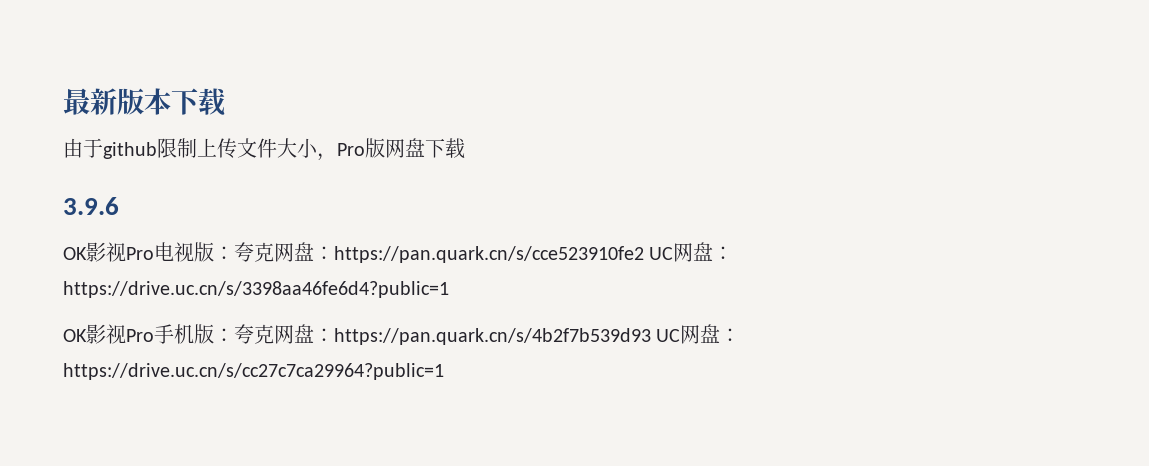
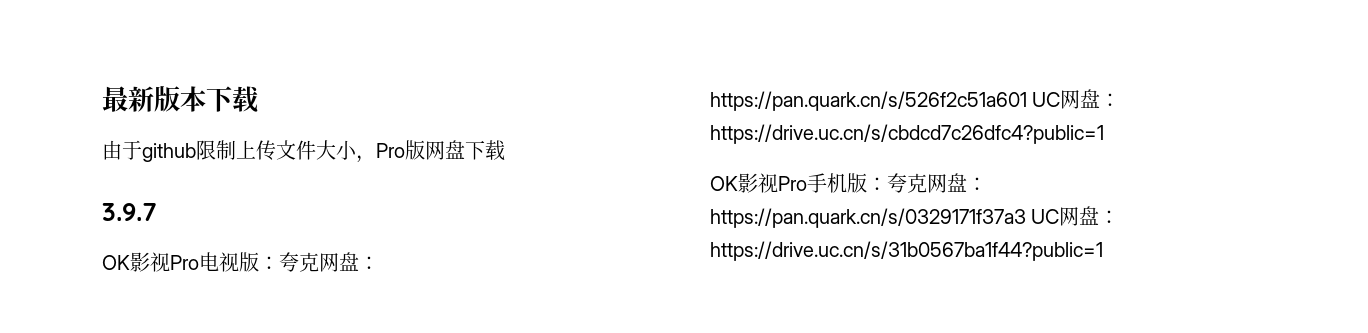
- 3.9.6
+ 3.9.7
- OK影视Pro电视版：夸克网盘：https://pan.quark.cn/s/cce523910fe2 UC网盘：https://drive.uc.cn/s/3398aa46fe6d4?public=1
+ OK影视Pro电视版：夸克网盘：https://pan.quark.cn/s/526f2c51a601 UC网盘：https://drive.uc.cn/s/cbdcd7c26dfc4?public=1
- OK影视Pro手机版：夸克网盘：https://pan.quark.cn/s/4b2f7b539d93 UC网盘：https://drive.uc.cn/s/cc27c7ca29964?public=1
+ OK影视Pro手机版：夸克网盘：https://pan.quark.cn/s/0329171f37a3 UC网盘：https://drive.uc.cn/s/31b0567ba1f44?public=1

